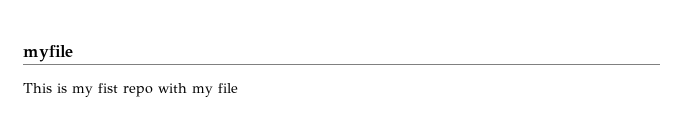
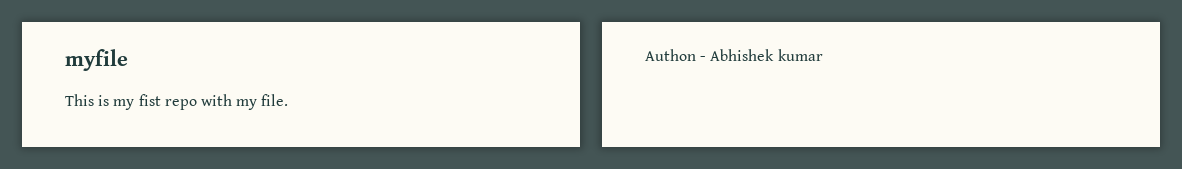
- This is my fist repo with my file
+ This is my fist repo with my file.
+ Authon - Abhishek kumar

